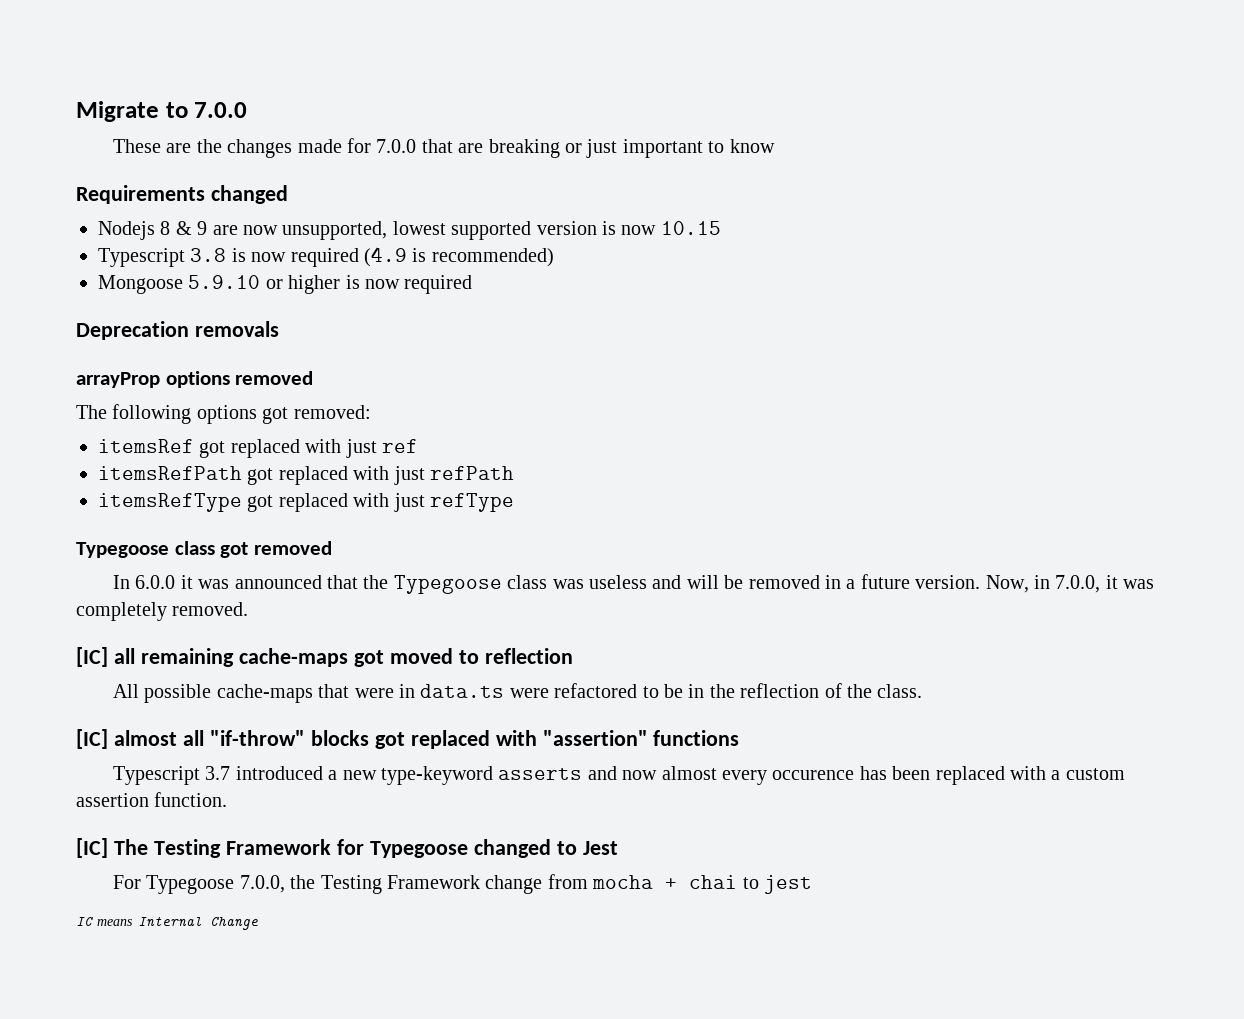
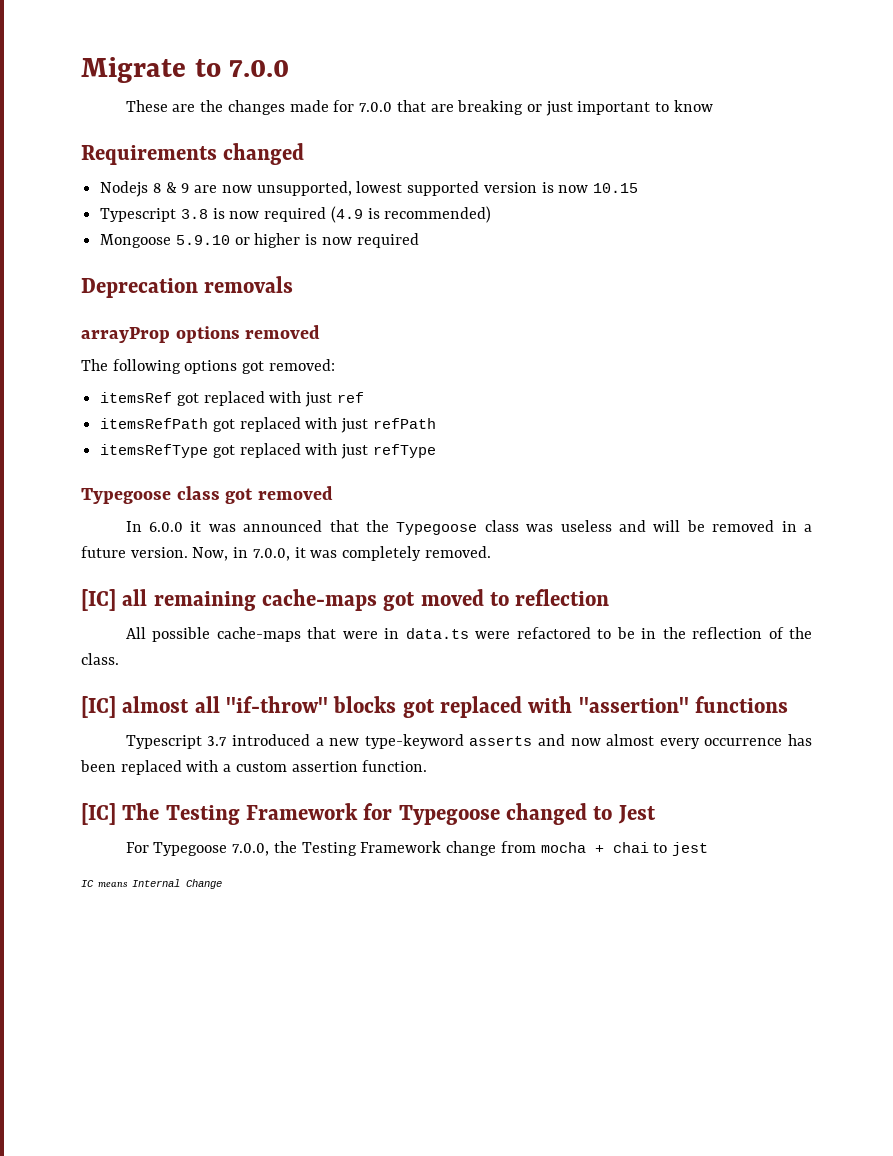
- Typescript 3.7 introduced a new type-keyword asserts and now almost every occurence has been replaced with a custom assertion function.
+ Typescript 3.7 introduced a new type-keyword asserts and now almost every occurrence has been replaced with a custom assertion function.

